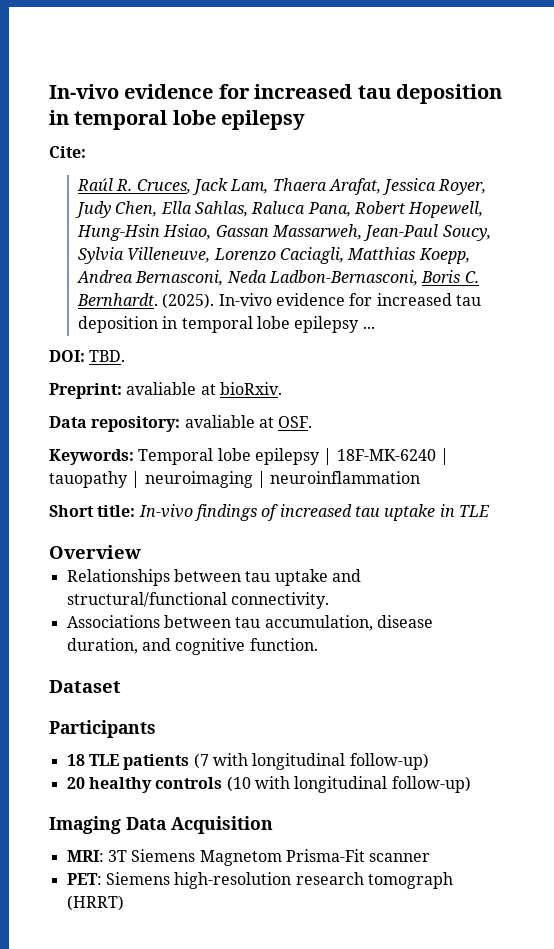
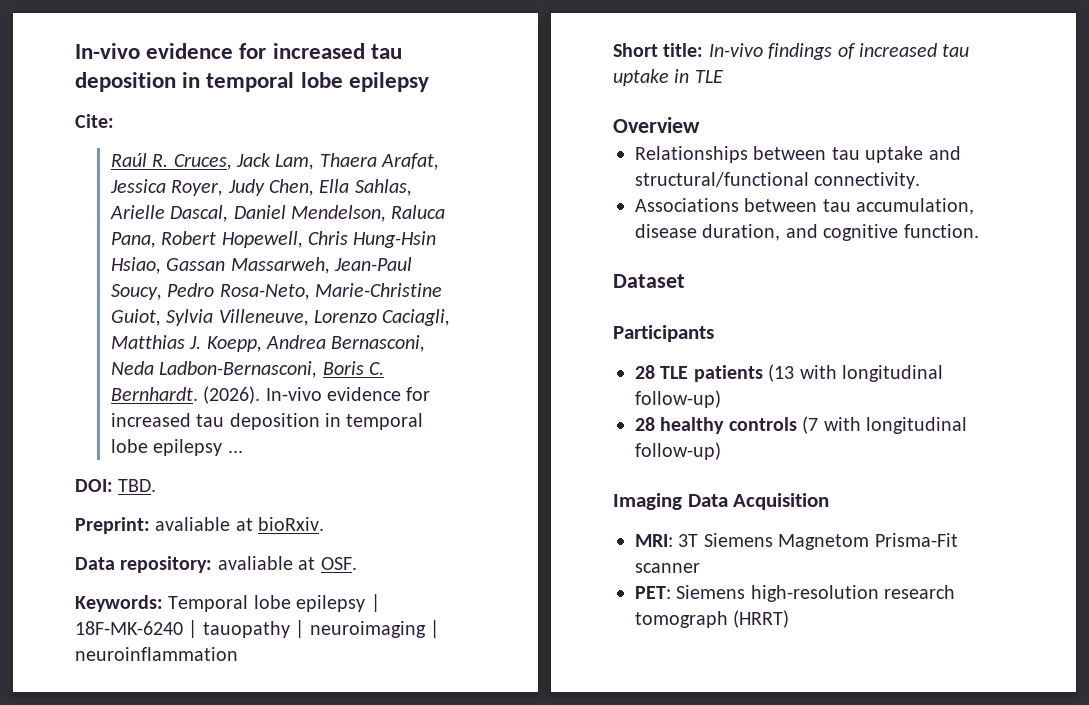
- Raúl R. Cruces, Jack Lam, Thaera Arafat, Jessica Royer, Judy Chen, Ella Sahlas, Raluca Pana, Robert Hopewell, Hung-Hsin Hsiao, Gassan Massarweh, Jean-Paul Soucy, Sylvia Villeneuve, Lorenzo Caciagli, Matthias Koepp, Andrea Bernasconi, Neda Ladbon-Bernasconi, Boris C. Bernhardt.
+ Raúl R. Cruces, Jack Lam, Thaera Arafat, Jessica Royer, Judy Chen, Ella Sahlas, Arielle Dascal, Daniel Mendelson, Raluca Pana, Robert Hopewell, Chris Hung-Hsin Hsiao, Gassan Massarweh, Jean-Paul Soucy, Pedro Rosa-Neto, Marie-Christine Guiot, Sylvia Villeneuve, Lorenzo Caciagli, Matthias J. Koepp, Andrea Bernasconi, Neda Ladbon-Bernasconi, Boris C. Bernhardt.
- (2025).
+ (2026).
- 18 TLE patients (7 with longitudinal follow-up)
- 20 healthy controls (10 with longitudinal follow-up)
+ 28 TLE patients (13 with longitudinal follow-up)
+ 28 healthy controls (7 with longitudinal follow-up)

